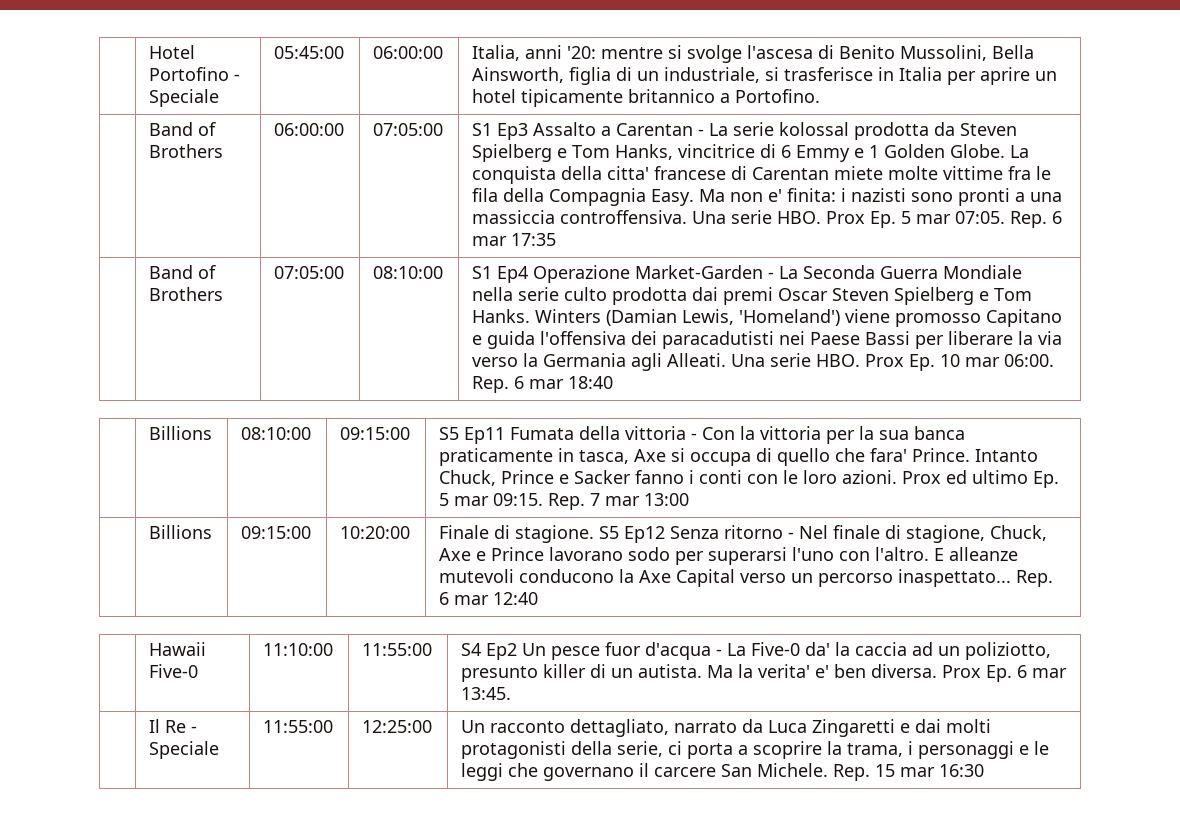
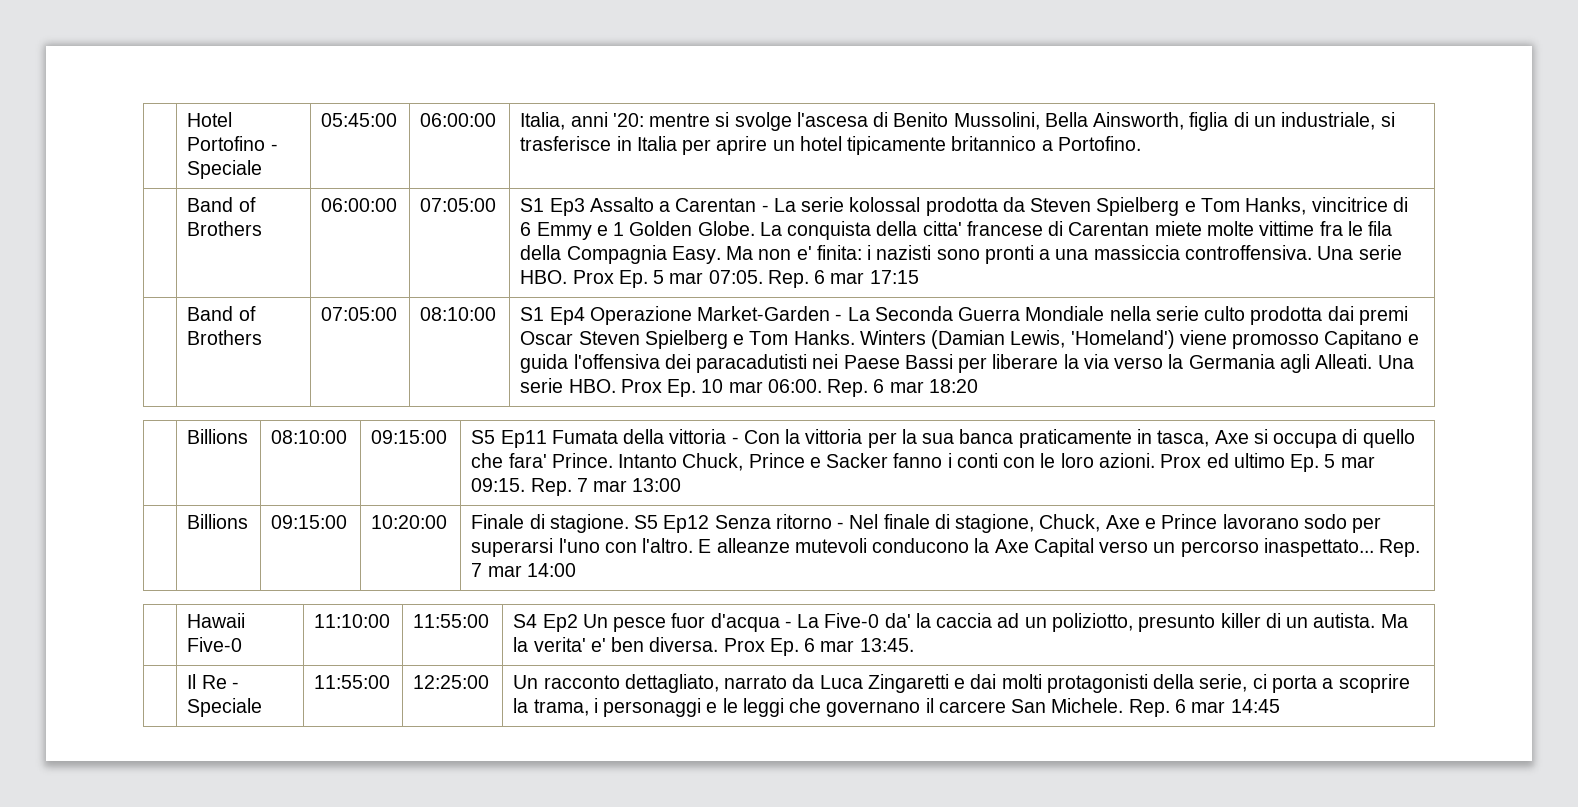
- Rep. 6 mar 17:35
+ Rep. 6 mar 17:15
- Rep. 6 mar 18:40
+ Rep. 6 mar 18:20
- Rep. 6 mar 12:40
+ Rep. 7 mar 14:00
- | Il Re - Speciale | 11:55:00 | 12:25:00 | Un racconto dettagliato, narrato da Luca Zingaretti e dai molti protagonisti della serie, ci porta a scoprire la trama, i personaggi e le leggi che governano il carcere San Michele. Rep. 15 mar 16:30
+ | Il Re - Speciale | 11:55:00 | 12:25:00 | Un racconto dettagliato, narrato da Luca Zingaretti e dai molti protagonisti della serie, ci porta a scoprire la trama, i personaggi e le leggi che governano il carcere San Michele. Rep. 6 mar 14:45

